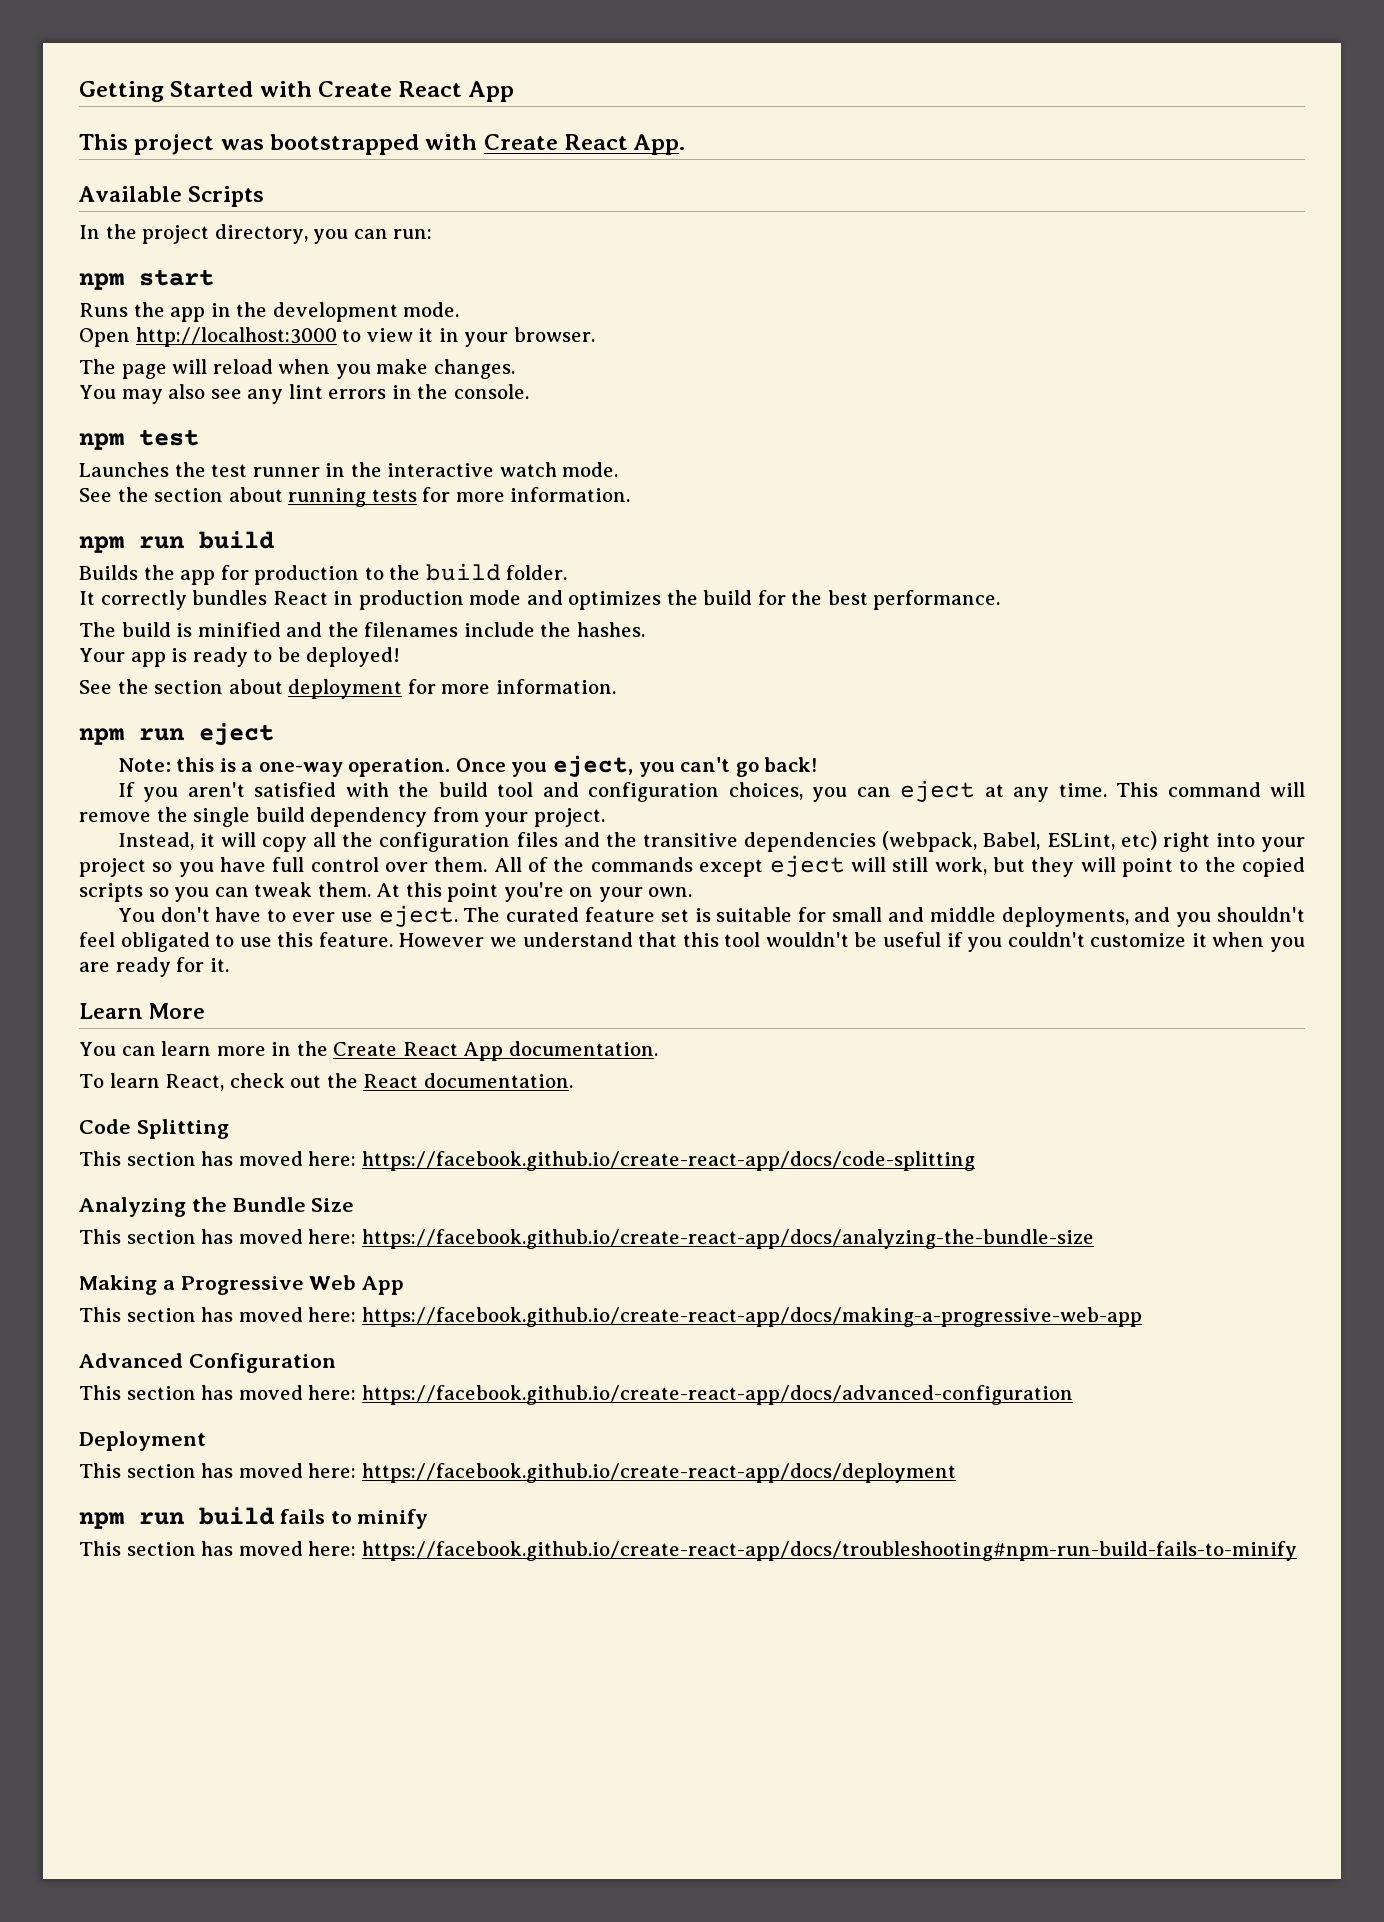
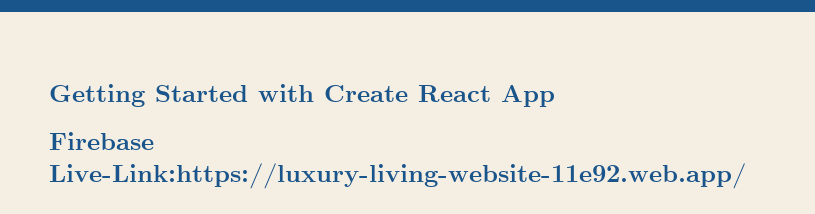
- This project was bootstrapped with Create React App.
- Available Scripts
- In the project directory, you can run:
- npm start
- Runs the app in the development mode.
- Open http://localhost:3000 to view it in your browser.
- The page will reload when you make changes.
- You may also see any lint errors in the console.
- npm test
- Launches the test runner in the interactive watch mode.
- See the section about running tests for more information.
- npm run build
- Builds the app for production to the build folder.
- It correctly bundles React in production mode and optimizes the build for the best performance.
- The build is minified and the filenames include the hashes.
- Your app is ready to be deployed!
- See the section about deployment for more information.
- npm run eject
- Note: this is a one-way operation. Once you eject, you can't go back!
- If you aren't satisfied with the build tool and configuration choices, you can eject at any time. This command will remove the single build dependency from your project.
- Instead, it will copy all the configuration files and the transitive dependencies (webpack, Babel, ESLint, etc) right into your project so you have full control over them. All of the commands except eject will still work, but they will point to the copied scripts so you can tweak them. At this point you're on your own.
- You don't have to ever use eject. The curated feature set is suitable for small and middle deployments, and you shouldn't feel obligated to use this feature. However we understand that this tool wouldn't be useful if you couldn't customize it when you are ready for it.
- Learn More
- You can learn more in the Create React App documentation.
- To learn React, check out the React documentation.
- Code Splitting
- This section has moved here: https://facebook.github.io/create-react-app/docs/code-splitting
- Analyzing the Bundle Size
- This section has moved here: https://facebook.github.io/create-react-app/docs/analyzing-the-bundle-size
- Making a Progressive Web App
- This section has moved here: https://facebook.github.io/create-react-app/docs/making-a-progressive-web-app
- Advanced Configuration
- This section has moved here: https://facebook.github.io/create-react-app/docs/advanced-configuration
- Deployment
- This section has moved here: https://facebook.github.io/create-react-app/docs/deployment
- npm run build fails to minify
- This section has moved here: https://facebook.github.io/create-react-app/docs/troubleshooting#npm-run-build-fails-to-minify
+ Firebase Live-Link:https://luxury-living-website-11e92.web.app/

